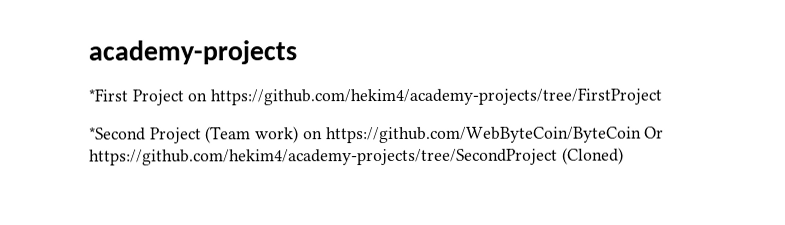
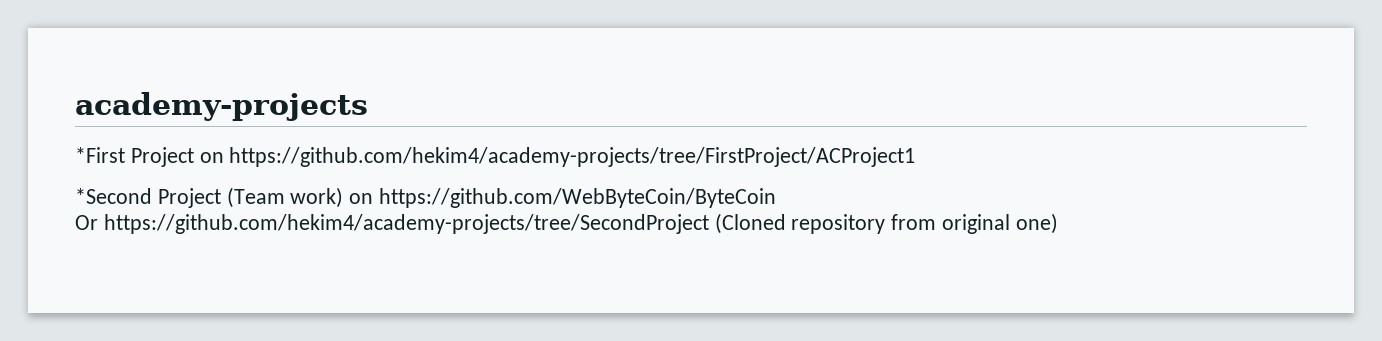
- *First Project on https://github.com/hekim4/academy-projects/tree/FirstProject
+ *First Project on https://github.com/hekim4/academy-projects/tree/FirstProject/ACProject1
- *Second Project (Team work) on https://github.com/WebByteCoin/ByteCoin Or https://github.com/hekim4/academy-projects/tree/SecondProject (Cloned)
+ *Second Project (Team work) on https://github.com/WebByteCoin/ByteCoin
+ Or https://github.com/hekim4/academy-projects/tree/SecondProject (Cloned repository from original one)

